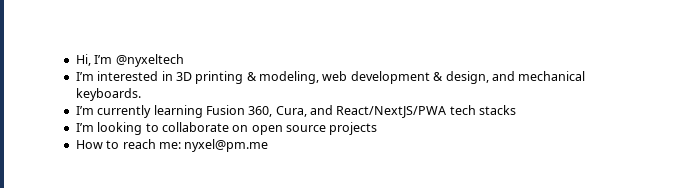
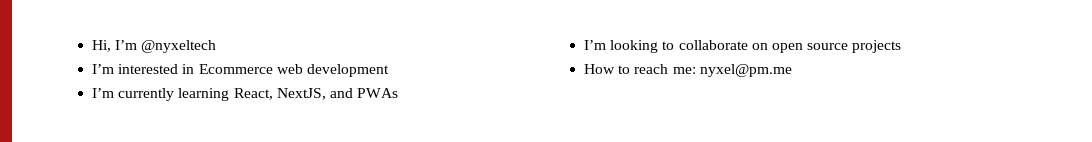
- I’m interested in 3D printing & modeling, web development & design, and mechanical keyboards.
- I’m currently learning Fusion 360, Cura, and React/NextJS/PWA tech stacks
+ I’m interested in Ecommerce web development
+ I’m currently learning React, NextJS, and PWAs

